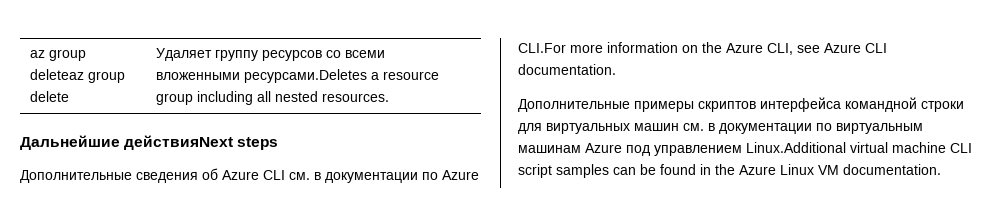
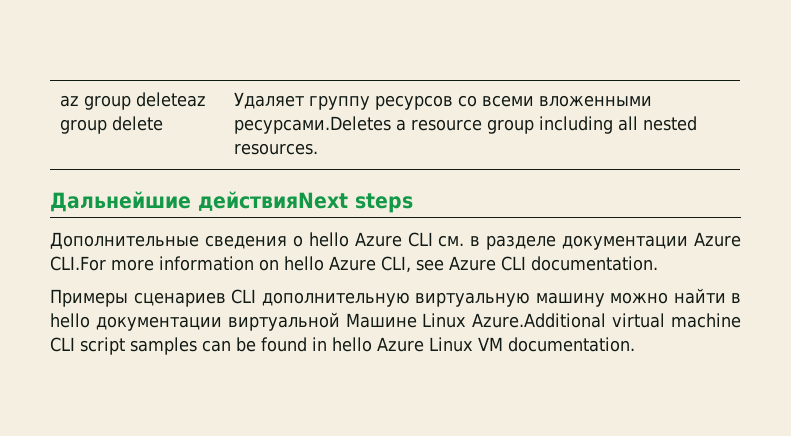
- Дополнительные сведения об Azure CLI см. в документации по Azure CLI.For more information on the Azure CLI, see Azure CLI documentation.
+ Дополнительные сведения о hello Azure CLI см. в разделе документации Azure CLI.For more information on hello Azure CLI, see Azure CLI documentation.
- Дополнительные примеры скриптов интерфейса командной строки для виртуальных машин см. в документации по виртуальным машинам Azure под управлением Linux.Additional virtual machine CLI script samples can be found in the Azure Linux VM documentation.
+ Примеры сценариев CLI дополнительную виртуальную машину можно найти в hello документации виртуальной Машине Linux Azure.Additional virtual machine CLI script samples can be found in hello Azure Linux VM documentation.

